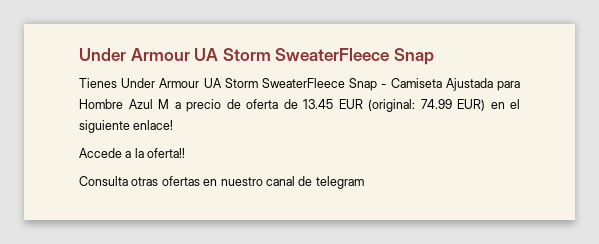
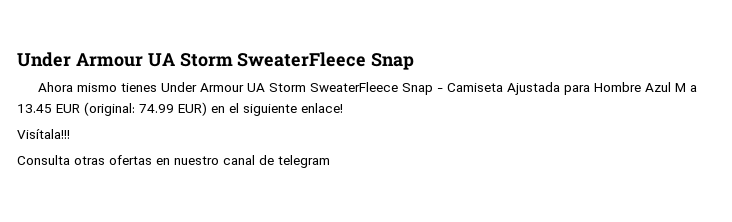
- Tienes Under Armour UA Storm SweaterFleece Snap - Camiseta Ajustada para Hombre Azul M a precio de oferta de 13.45 EUR (original: 74.99 EUR) en el siguiente enlace!
+ Ahora mismo tienes Under Armour UA Storm SweaterFleece Snap - Camiseta Ajustada para Hombre Azul M a 13.45 EUR (original: 74.99 EUR) en el siguiente enlace!
- Accede a la oferta!!
+ Visítala!!!

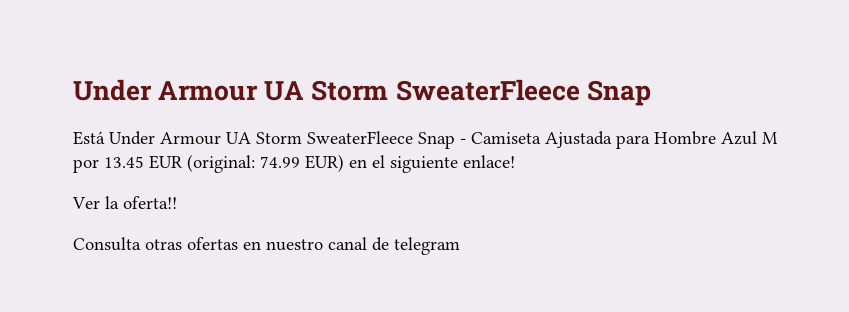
- Ahora mismo tienes Under Armour UA Storm SweaterFleece Snap - Camiseta Ajustada para Hombre Azul M a 13.45 EUR (original: 74.99 EUR) en el siguiente enlace!
+ Está Under Armour UA Storm SweaterFleece Snap - Camiseta Ajustada para Hombre Azul M por 13.45 EUR (original: 74.99 EUR) en el siguiente enlace!
- Visítala!!!
+ Ver la oferta!!

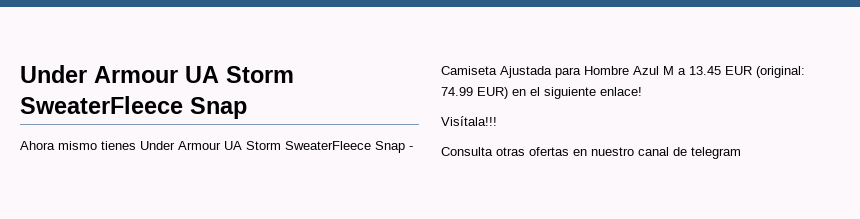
- Está Under Armour UA Storm SweaterFleece Snap - Camiseta Ajustada para Hombre Azul M por 13.45 EUR (original: 74.99 EUR) en el siguiente enlace!
+ Ahora mismo tienes Under Armour UA Storm SweaterFleece Snap - Camiseta Ajustada para Hombre Azul M a 13.45 EUR (original: 74.99 EUR) en el siguiente enlace!
- Ver la oferta!!
+ Visítala!!!

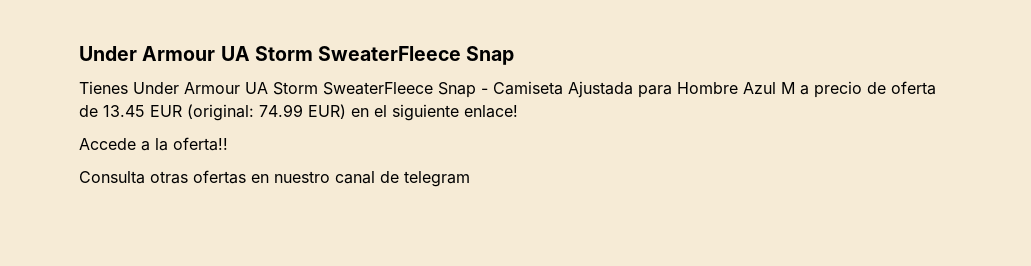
- Ahora mismo tienes Under Armour UA Storm SweaterFleece Snap - Camiseta Ajustada para Hombre Azul M a 13.45 EUR (original: 74.99 EUR) en el siguiente enlace!
+ Tienes Under Armour UA Storm SweaterFleece Snap - Camiseta Ajustada para Hombre Azul M a precio de oferta de 13.45 EUR (original: 74.99 EUR) en el siguiente enlace!
- Visítala!!!
+ Accede a la oferta!!

